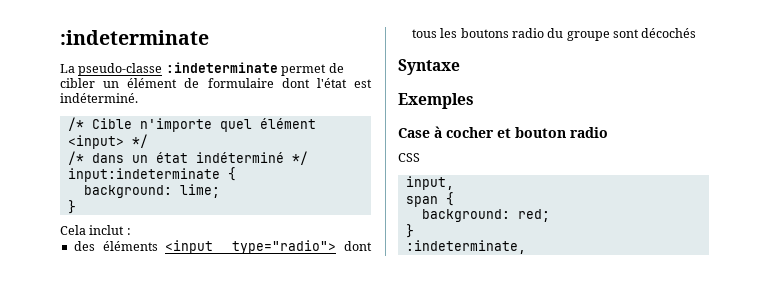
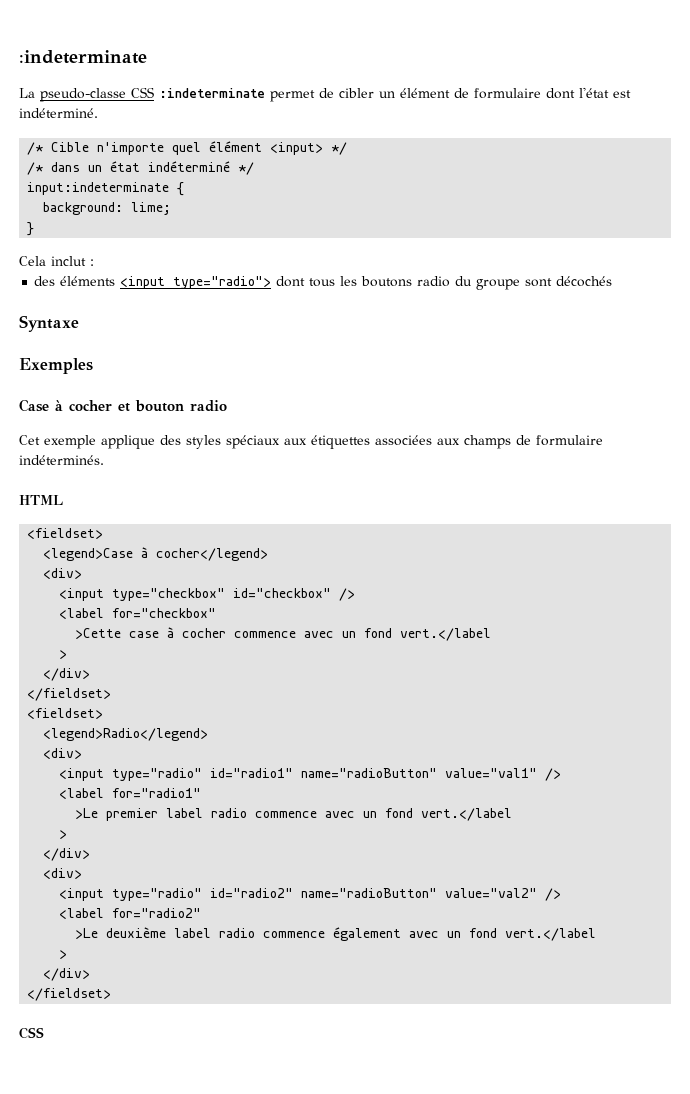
- La pseudo-classe :indeterminate permet de cibler un élément de formulaire dont l'état est indéterminé.
+ La pseudo-classe CSS :indeterminate permet de cibler un élément de formulaire dont l'état est indéterminé.
+ Cet exemple applique des styles spéciaux aux étiquettes associées aux champs de formulaire indéterminés.
+ HTML
+ <fieldset>
+ <legend>Case à cocher</legend>
+ <div>
+ <input type="checkbox" id="checkbox" />
+ <label for="checkbox"
+ >Cette case à cocher commence avec un fond vert.</label
+ >
+ </div>
+ </fieldset>
+ <fieldset>
+ <legend>Radio</legend>
+ <div>
+ <input type="radio" id="radio1" name="radioButton" value="val1" />
+ <label for="radio1"
+ >Le premier label radio commence avec un fond vert.</label
+ >
+ </div>
+ <div>
+ <input type="radio" id="radio2" name="radioButton" value="val2" />
+ <label for="radio2"
+ >Le deuxième label radio commence également avec un fond vert.</label
+ >
+ </div>
+ </fieldset>
  CSS
- input,
- span {
- background: red;
- }
- :indeterminate,

